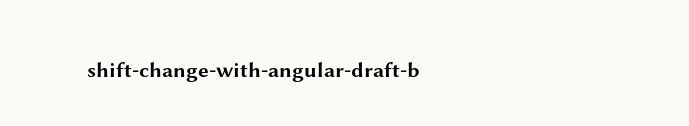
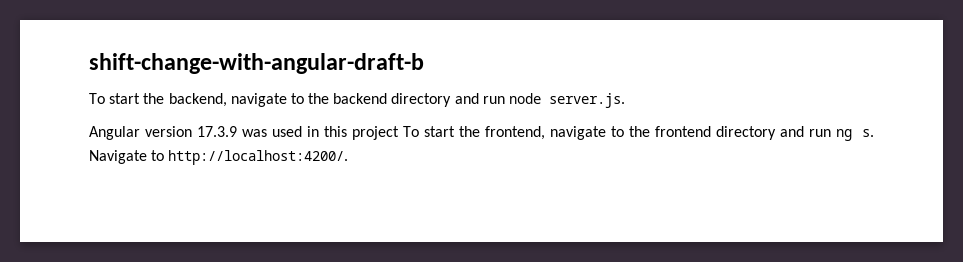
+ To start the backend, navigate to the backend directory and run node server.js.
+ Angular version 17.3.9 was used in this project To start the frontend, navigate to the frontend directory and run ng s. Navigate to http://localhost:4200/.

